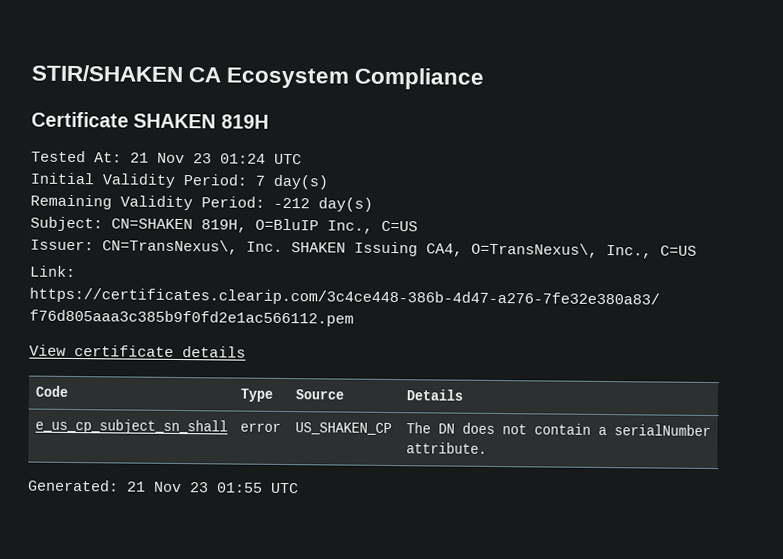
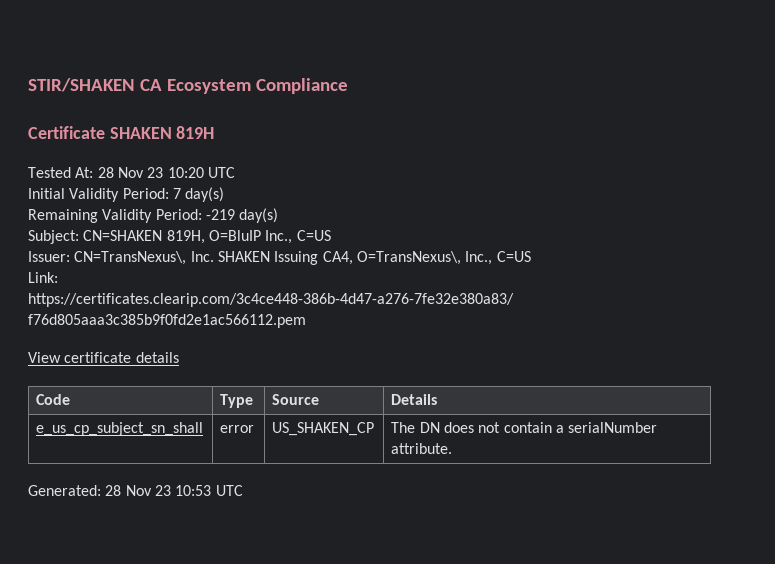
- Tested At: 21 Nov 23 01:24 UTC
+ Tested At: 28 Nov 23 10:20 UTC
- Remaining Validity Period: -212 day(s)
+ Remaining Validity Period: -219 day(s)
- Generated: 21 Nov 23 01:55 UTC
+ Generated: 28 Nov 23 10:53 UTC

